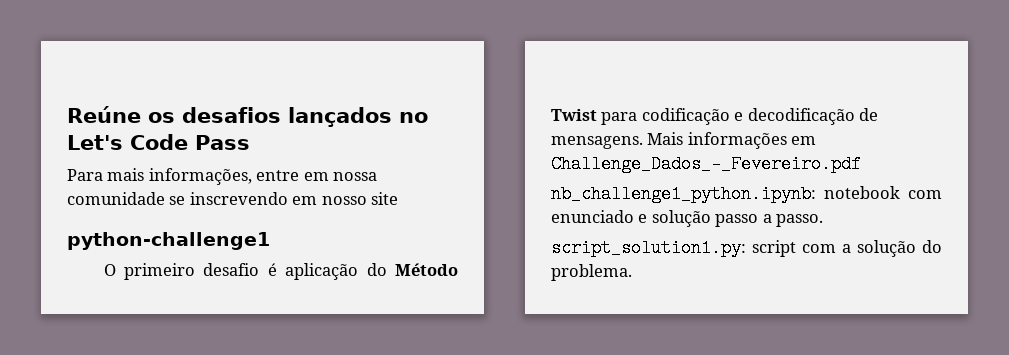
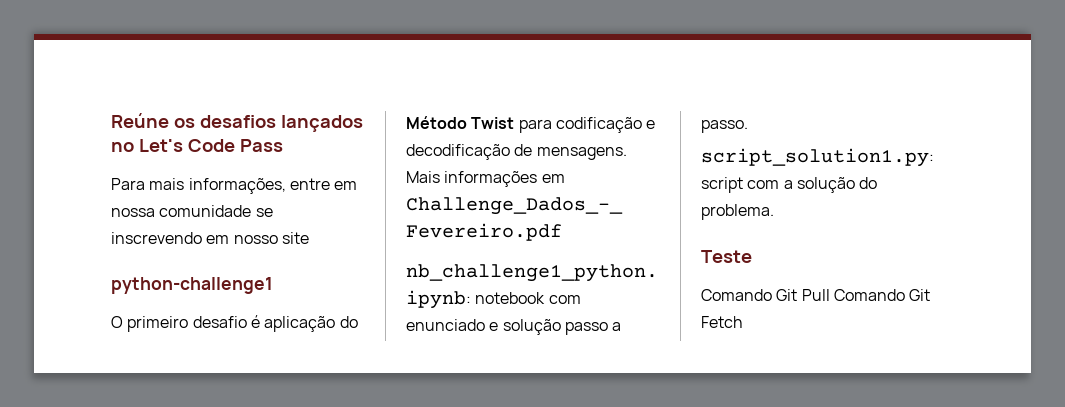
+ Teste
+ Comando Git Pull Comando Git Fetch

